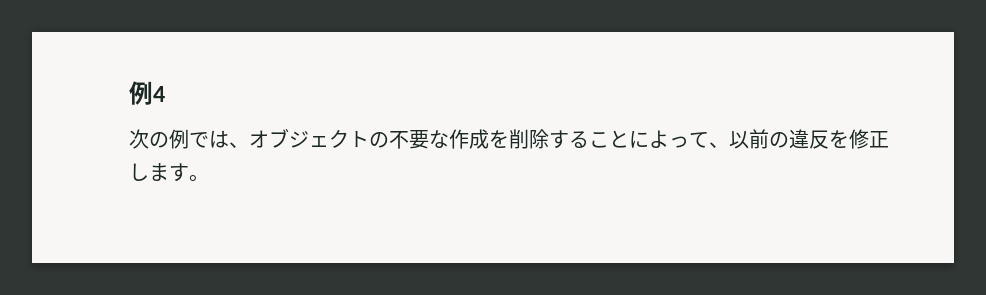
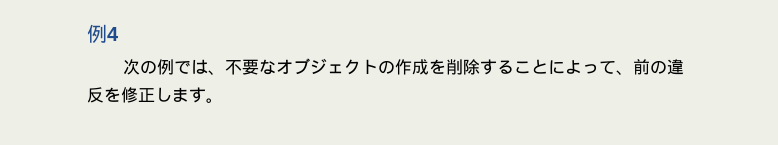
- 次の例では、オブジェクトの不要な作成を削除することによって、以前の違反を修正します。
+ 次の例では、不要なオブジェクトの作成を削除することによって、前の違反を修正します。

